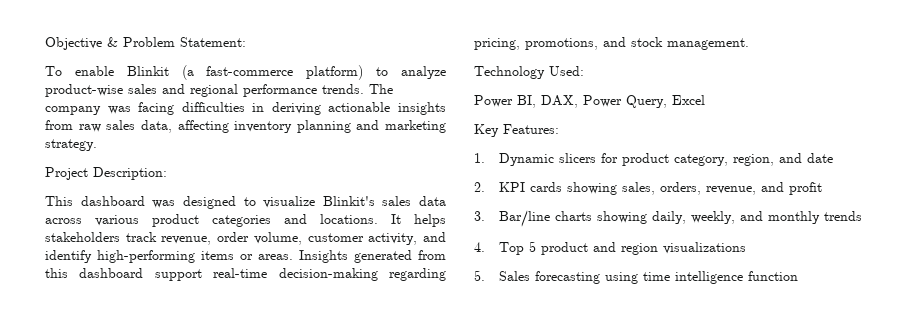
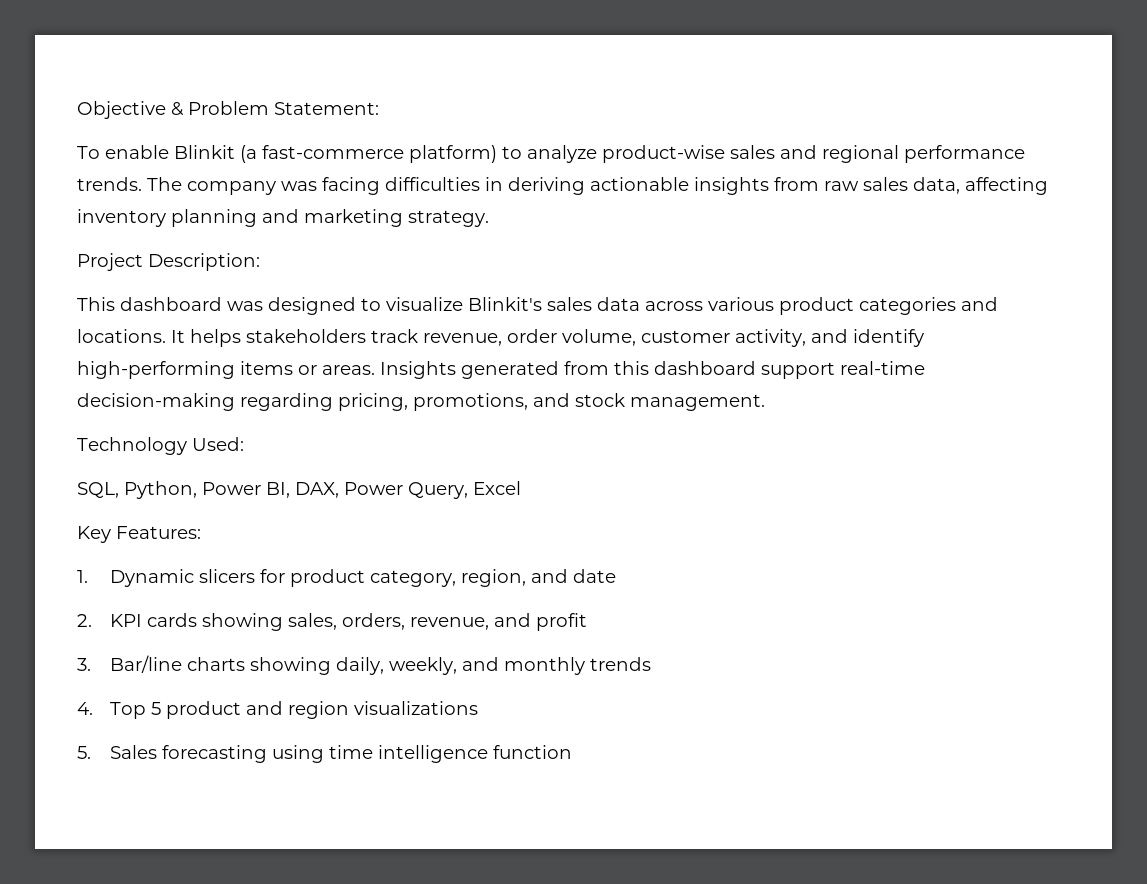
- Power BI, DAX, Power Query, Excel
+ SQL, Python, Power BI, DAX, Power Query, Excel

